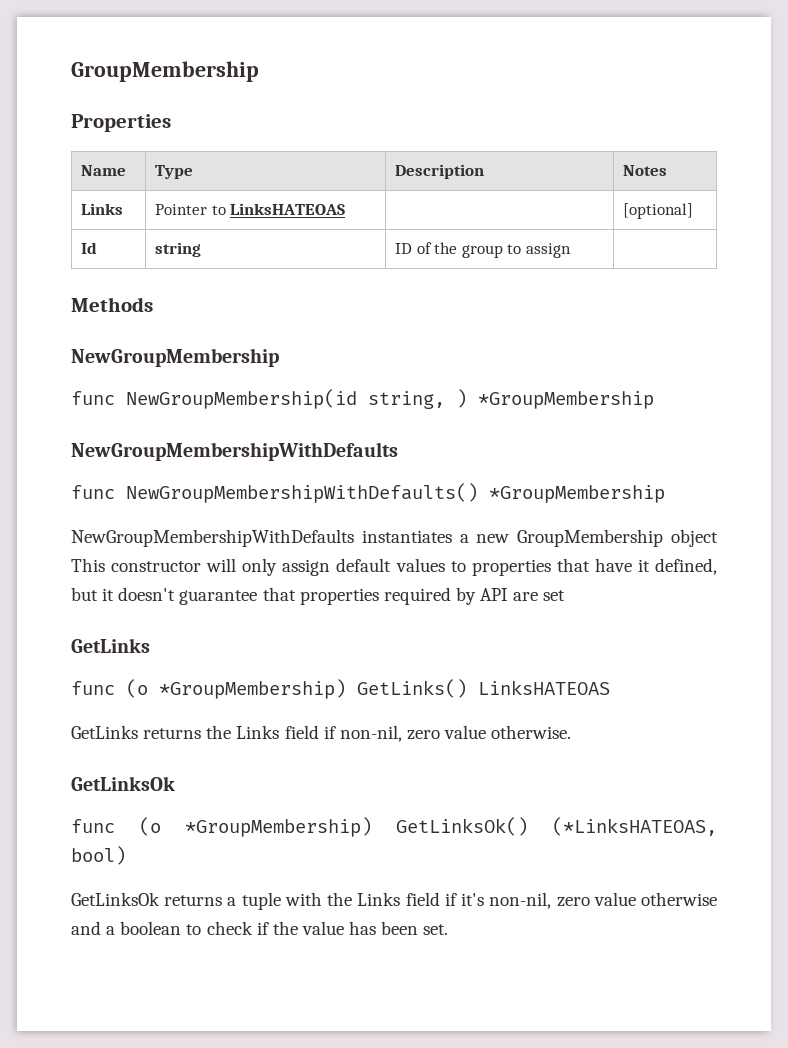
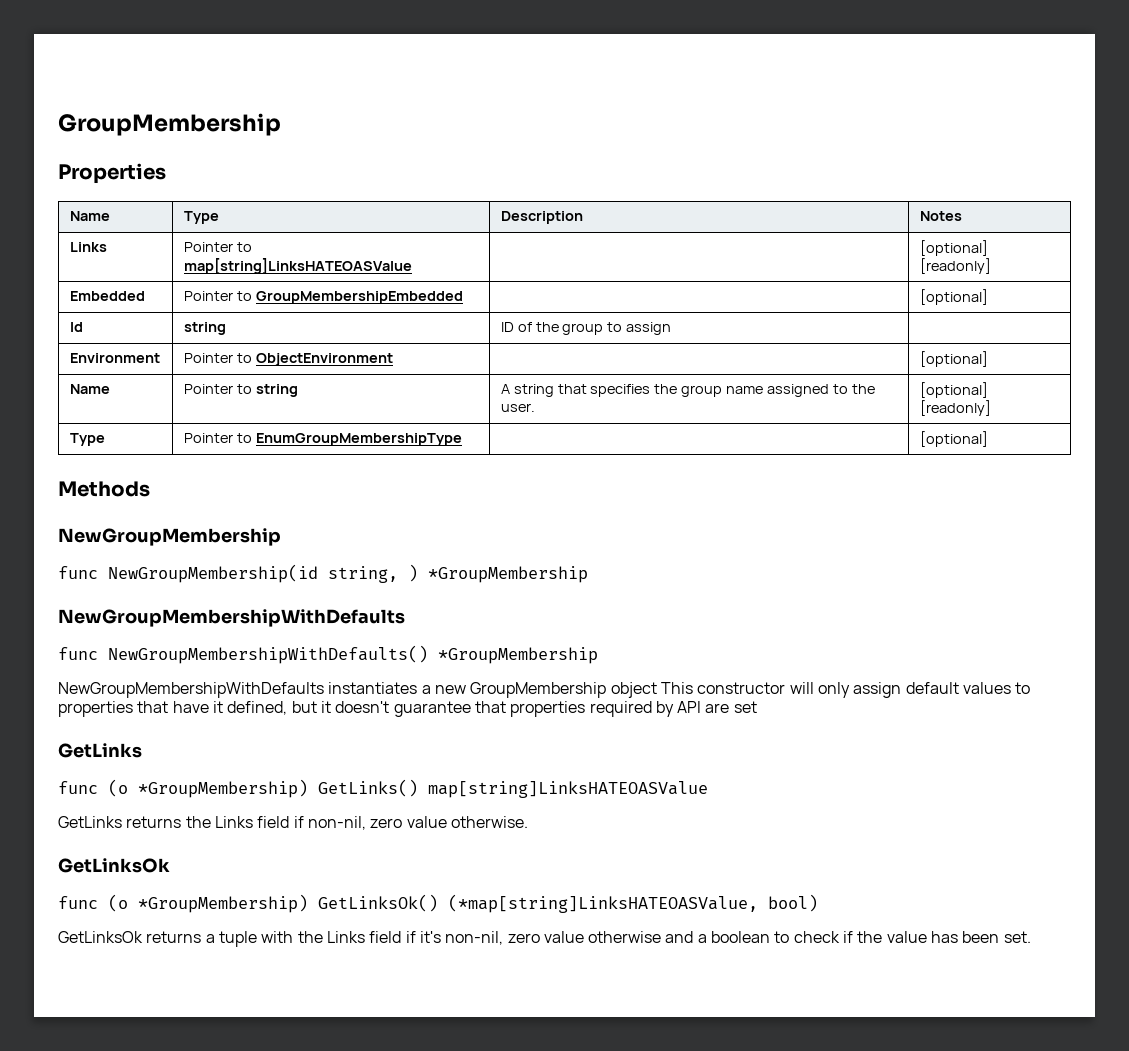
- Links | Pointer to LinksHATEOAS | | [optional]
+ Links | Pointer to map[string]LinksHATEOASValue | | [optional] [readonly]
+ Embedded | Pointer to GroupMembershipEmbedded | | [optional]
+ Environment | Pointer to ObjectEnvironment | | [optional]
+ Name | Pointer to string | A string that specifies the group name assigned to the user. | [optional] [readonly]
+ Type | Pointer to EnumGroupMembershipType | | [optional]
- func (o *GroupMembership) GetLinks() LinksHATEOAS
+ func (o *GroupMembership) GetLinks() map[string]LinksHATEOASValue
- func (o *GroupMembership) GetLinksOk() (*LinksHATEOAS, bool)
+ func (o *GroupMembership) GetLinksOk() (*map[string]LinksHATEOASValue, bool)

